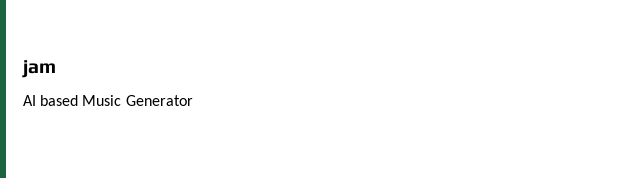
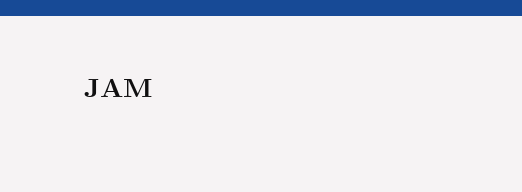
- jam
- AI based Music Generator
+ JAM

